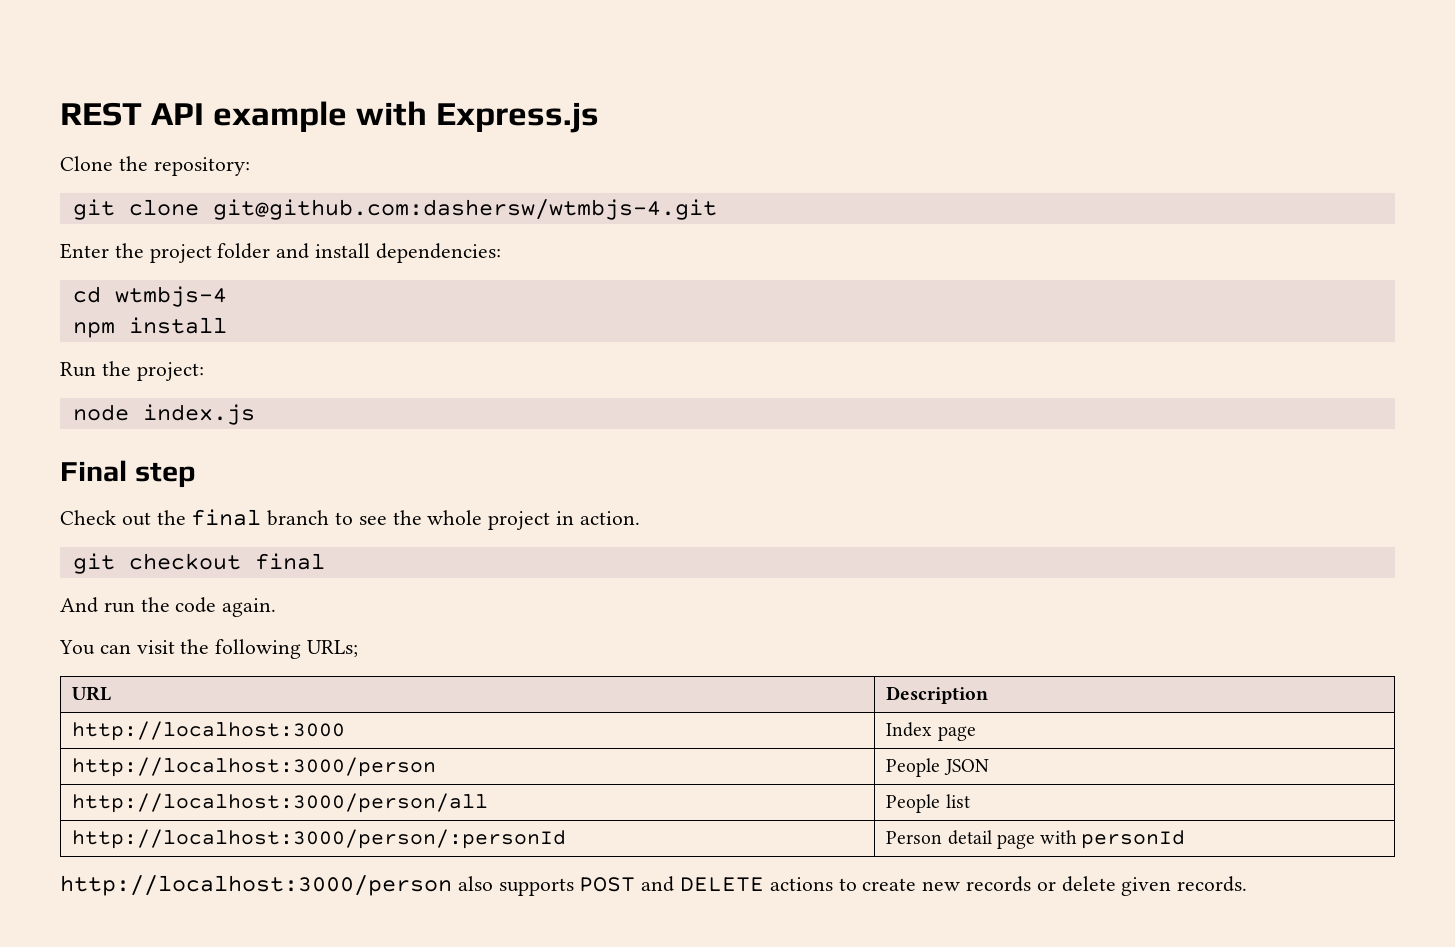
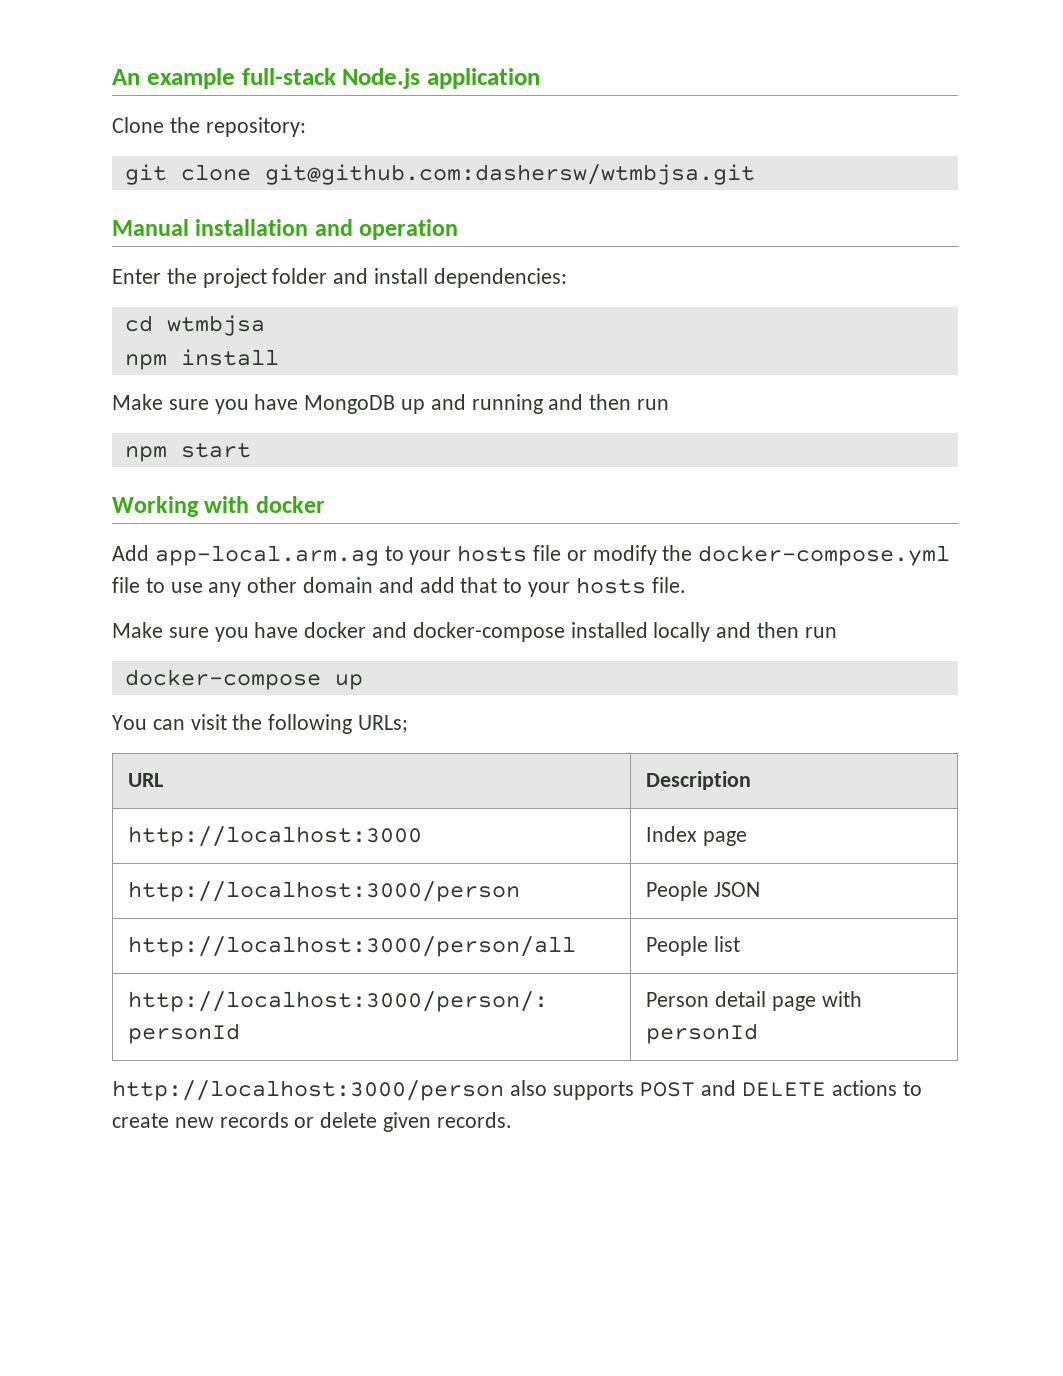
- REST API example with Express.js
+ An example full-stack Node.js application
- git clone git@github.com:dashersw/wtmbjs-4.git
+ git clone git@github.com:dashersw/wtmbjsa.git
+ Manual installation and operation
- cd wtmbjs-4
+ cd wtmbjsa
- Run the project:
- node index.js
- Final step
- Check out the final branch to see the whole project in action.
- git checkout final
- And run the code again.
+ Make sure you have MongoDB up and running and then run
+ npm start
+ Working with docker
+ Add app-local.arm.ag to your hosts file or modify the docker-compose.yml file to use any other domain and add that to your hosts file.
+ Make sure you have docker and docker-compose installed locally and then run
+ docker-compose up

